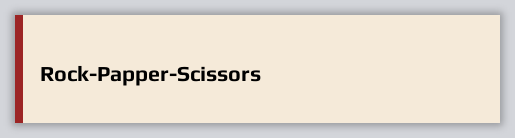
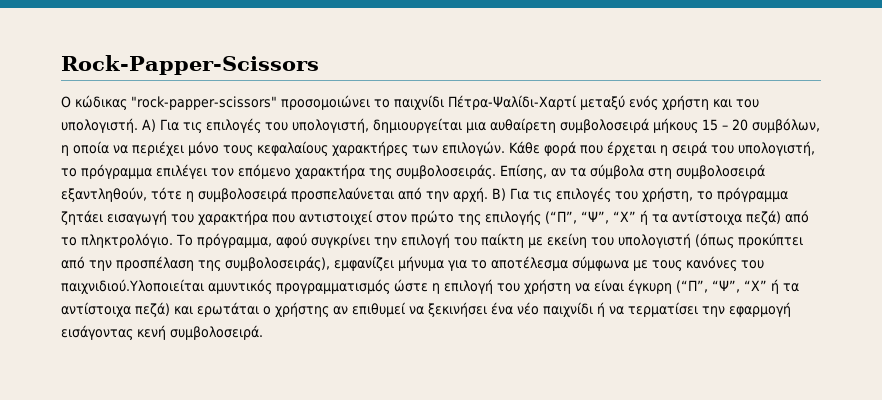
+ Ο κώδικας "rock-papper-scissors" προσομοιώνει το παιχνίδι Πέτρα-Ψαλίδι-Χαρτί μεταξύ ενός χρήστη και του υπολογιστή. Α) Για τις επιλογές του υπολογιστή, δημιουργείται μια αυθαίρετη συμβολοσειρά μήκους 15 – 20 συμβόλων, η οποία να περιέχει μόνο τους κεφαλαίους χαρακτήρες των επιλογών. Κάθε φορά που έρχεται η σειρά του υπολογιστή, το πρόγραμμα επιλέγει τον επόμενο χαρακτήρα της συμβολοσειράς. Επίσης, αν τα σύμβολα στη συμβολοσειρά εξαντληθούν, τότε η συμβολοσειρά προσπελαύνεται από την αρχή. Β) Για τις επιλογές του χρήστη, το πρόγραμμα ζητάει εισαγωγή του χαρακτήρα που αντιστοιχεί στον πρώτο της επιλογής (“Π”, “Ψ”, “Χ” ή τα αντίστοιχα πεζά) από το πληκτρολόγιο. Το πρόγραμμα, αφού συγκρίνει την επιλογή του παίκτη με εκείνη του υπολογιστή (όπως προκύπτει από την προσπέλαση της συμβολοσειράς), εμφανίζει μήνυμα για το αποτέλεσμα σύμφωνα με τους κανόνες του παιχνιδιού.Υλοποιείται αμυντικός προγραμματισμός ώστε η επιλογή του χρήστη να είναι έγκυρη (“Π”, “Ψ”, “Χ” ή τα αντίστοιχα πεζά) και ερωτάται ο χρήστης αν επιθυμεί να ξεκινήσει ένα νέο παιχνίδι ή να τερματίσει την εφαρμογή εισάγοντας κενή συμβολοσειρά.

